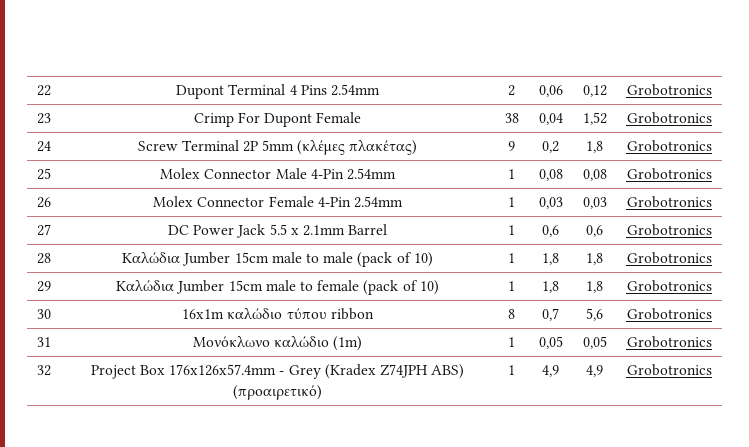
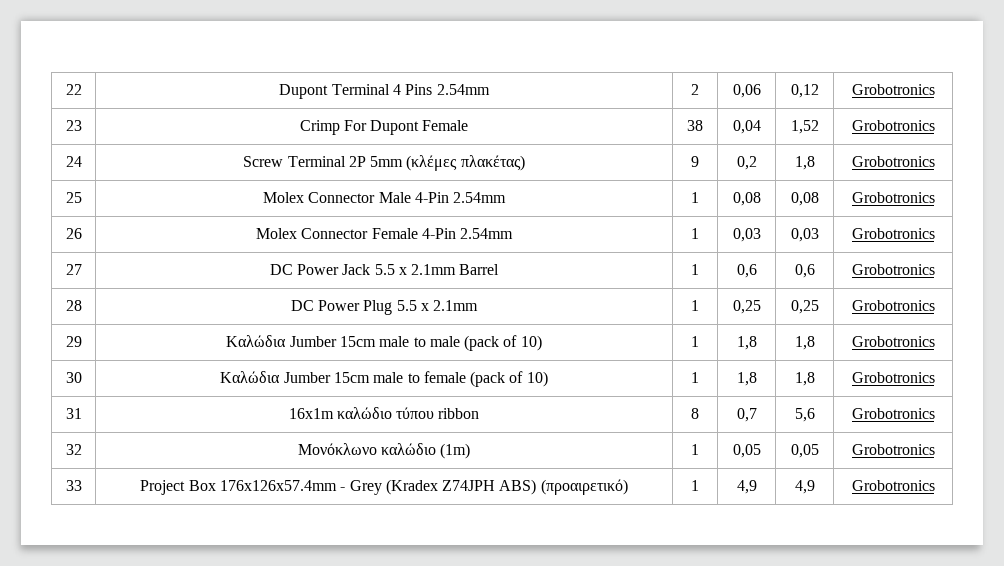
- 28 | Καλώδια Jumber 15cm male to male (pack of 10) | 1 | 1,8 | 1,8 | Grobotronics
+ 28 | DC Power Plug 5.5 x 2.1mm | 1 | 0,25 | 0,25 | Grobotronics
+ 29 | Καλώδια Jumber 15cm male to male (pack of 10) | 1 | 1,8 | 1,8 | Grobotronics
- 29 | Καλώδια Jumber 15cm male to female (pack of 10) | 1 | 1,8 | 1,8 | Grobotronics
+ 30 | Καλώδια Jumber 15cm male to female (pack of 10) | 1 | 1,8 | 1,8 | Grobotronics
- 30 | 16x1m καλώδιο τύπου ribbon | 8 | 0,7 | 5,6 | Grobotronics
+ 31 | 16x1m καλώδιο τύπου ribbon | 8 | 0,7 | 5,6 | Grobotronics
- 31 | Μονόκλωνο καλώδιο (1m) | 1 | 0,05 | 0,05 | Grobotronics
+ 32 | Μονόκλωνο καλώδιο (1m) | 1 | 0,05 | 0,05 | Grobotronics
- 32 | Project Box 176x126x57.4mm - Grey (Kradex Z74JPH ABS) (προαιρετικό) | 1 | 4,9 | 4,9 | Grobotronics
+ 33 | Project Box 176x126x57.4mm - Grey (Kradex Z74JPH ABS) (προαιρετικό) | 1 | 4,9 | 4,9 | Grobotronics

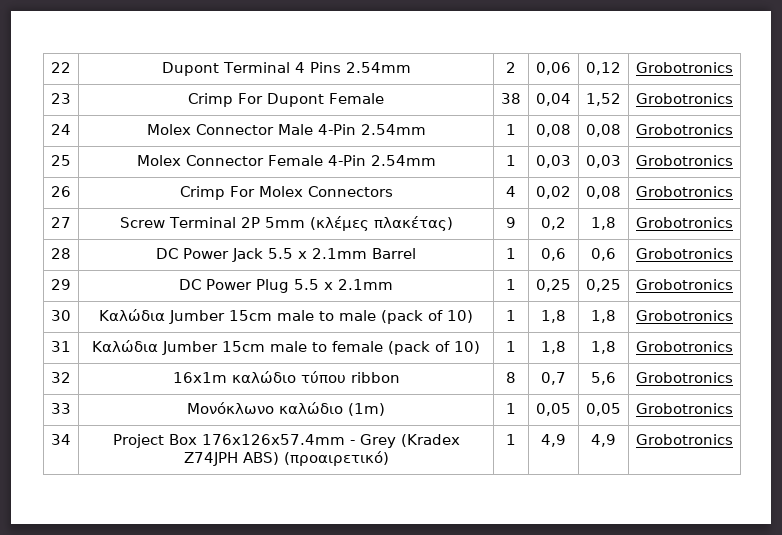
- 24 | Screw Terminal 2P 5mm (κλέμες πλακέτας) | 9 | 0,2 | 1,8 | Grobotronics
+ 24 | Molex Connector Male 4-Pin 2.54mm | 1 | 0,08 | 0,08 | Grobotronics
+ 25 | Molex Connector Female 4-Pin 2.54mm | 1 | 0,03 | 0,03 | Grobotronics
+ 26 | Crimp For Molex Connectors | 4 | 0,02 | 0,08 | Grobotronics
+ 27 | Screw Terminal 2P 5mm (κλέμες πλακέτας) | 9 | 0,2 | 1,8 | Grobotronics
- 25 | Molex Connector Male 4-Pin 2.54mm | 1 | 0,08 | 0,08 | Grobotronics
- 26 | Molex Connector Female 4-Pin 2.54mm | 1 | 0,03 | 0,03 | Grobotronics
- 27 | DC Power Jack 5.5 x 2.1mm Barrel | 1 | 0,6 | 0,6 | Grobotronics
+ 28 | DC Power Jack 5.5 x 2.1mm Barrel | 1 | 0,6 | 0,6 | Grobotronics
- 28 | DC Power Plug 5.5 x 2.1mm | 1 | 0,25 | 0,25 | Grobotronics
+ 29 | DC Power Plug 5.5 x 2.1mm | 1 | 0,25 | 0,25 | Grobotronics
- 29 | Καλώδια Jumber 15cm male to male (pack of 10) | 1 | 1,8 | 1,8 | Grobotronics
+ 30 | Καλώδια Jumber 15cm male to male (pack of 10) | 1 | 1,8 | 1,8 | Grobotronics
- 30 | Καλώδια Jumber 15cm male to female (pack of 10) | 1 | 1,8 | 1,8 | Grobotronics
+ 31 | Καλώδια Jumber 15cm male to female (pack of 10) | 1 | 1,8 | 1,8 | Grobotronics
- 31 | 16x1m καλώδιο τύπου ribbon | 8 | 0,7 | 5,6 | Grobotronics
+ 32 | 16x1m καλώδιο τύπου ribbon | 8 | 0,7 | 5,6 | Grobotronics
- 32 | Μονόκλωνο καλώδιο (1m) | 1 | 0,05 | 0,05 | Grobotronics
+ 33 | Μονόκλωνο καλώδιο (1m) | 1 | 0,05 | 0,05 | Grobotronics
- 33 | Project Box 176x126x57.4mm - Grey (Kradex Z74JPH ABS) (προαιρετικό) | 1 | 4,9 | 4,9 | Grobotronics
+ 34 | Project Box 176x126x57.4mm - Grey (Kradex Z74JPH ABS) (προαιρετικό) | 1 | 4,9 | 4,9 | Grobotronics

